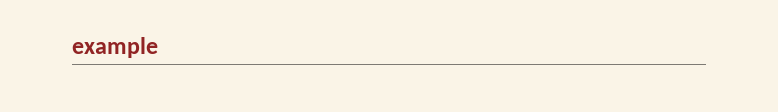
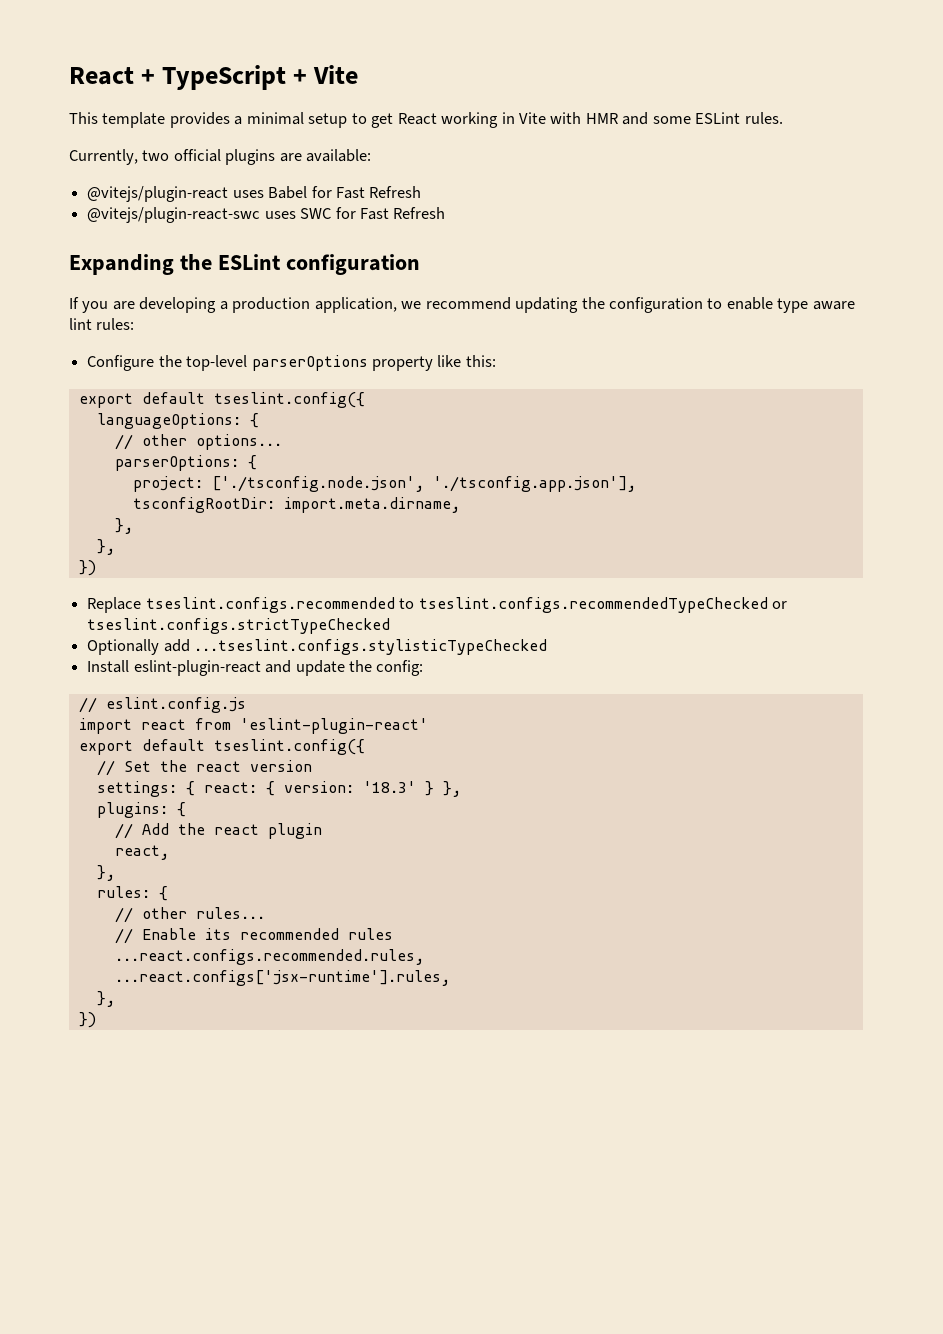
- example
+ React + TypeScript + Vite
+ This template provides a minimal setup to get React working in Vite with HMR and some ESLint rules.
+ Currently, two official plugins are available:
+ @vitejs/plugin-react uses Babel for Fast Refresh
+ @vitejs/plugin-react-swc uses SWC for Fast Refresh
+ Expanding the ESLint configuration
+ If you are developing a production application, we recommend updating the configuration to enable type aware lint rules:
+ Configure the top-level parserOptions property like this:
+ export default tseslint.config({
+ languageOptions: {
+ // other options...
+ parserOptions: {
+ project: ['./tsconfig.node.json', './tsconfig.app.json'],
+ tsconfigRootDir: import.meta.dirname,
+ },
+ },
+ })
+ Replace tseslint.configs.recommended to tseslint.configs.recommendedTypeChecked or tseslint.configs.strictTypeChecked
+ Optionally add ...tseslint.configs.stylisticTypeChecked
+ Install eslint-plugin-react and update the config:
+ // eslint.config.js
+ import react from 'eslint-plugin-react'
+ export default tseslint.config({
+ // Set the react version
+ settings: { react: { version: '18.3' } },
+ plugins: {
+ // Add the react plugin
+ react,
+ },
+ rules: {
+ // other rules...
+ // Enable its recommended rules
+ ...react.configs.recommended.rules,
+ ...react.configs['jsx-runtime'].rules,
+ },
+ })

